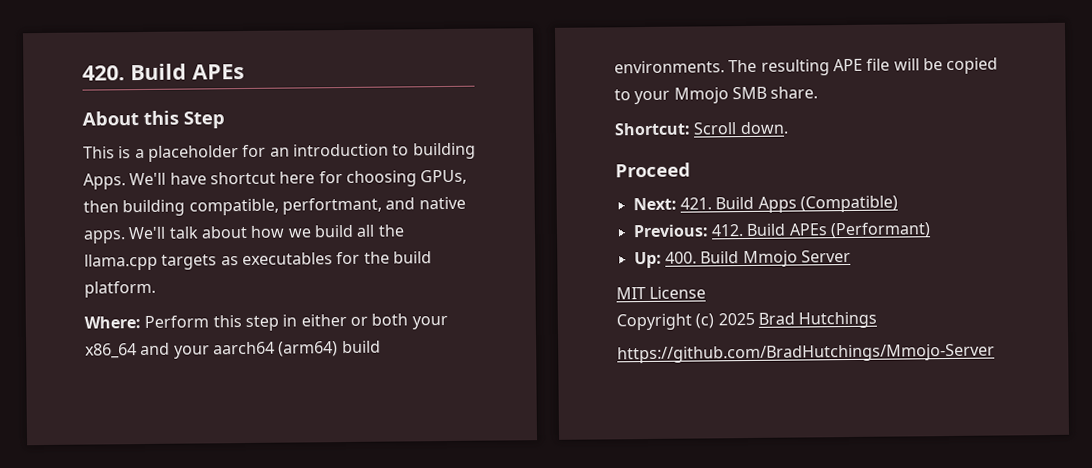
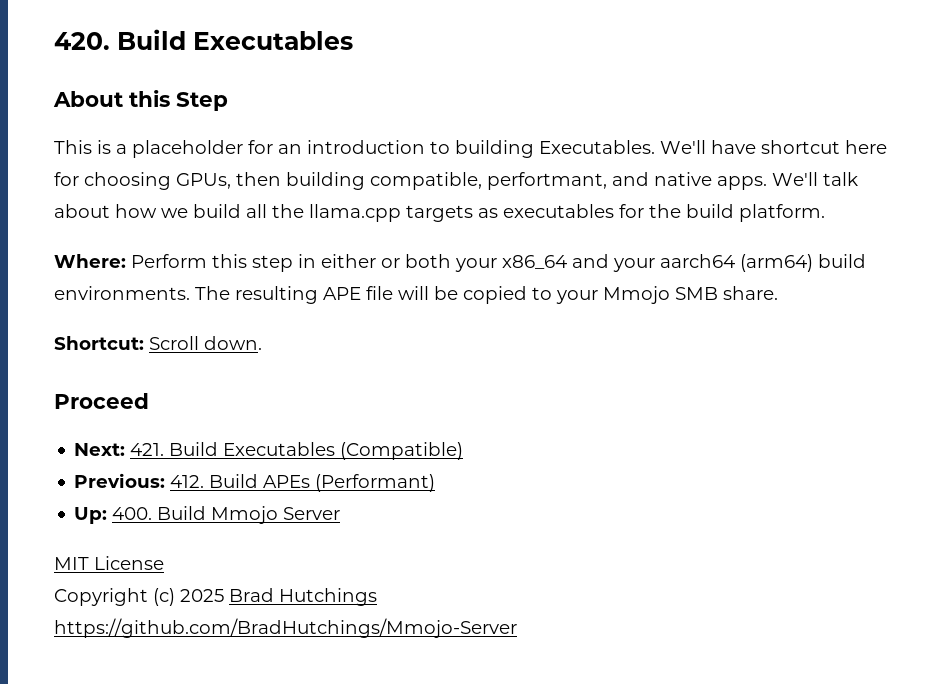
- 420. Build APEs
+ 420. Build Executables
- This is a placeholder for an introduction to building Apps.
+ This is a placeholder for an introduction to building Executables.
- Next: 421. Build Apps (Compatible)
+ Next: 421. Build Executables (Compatible)

